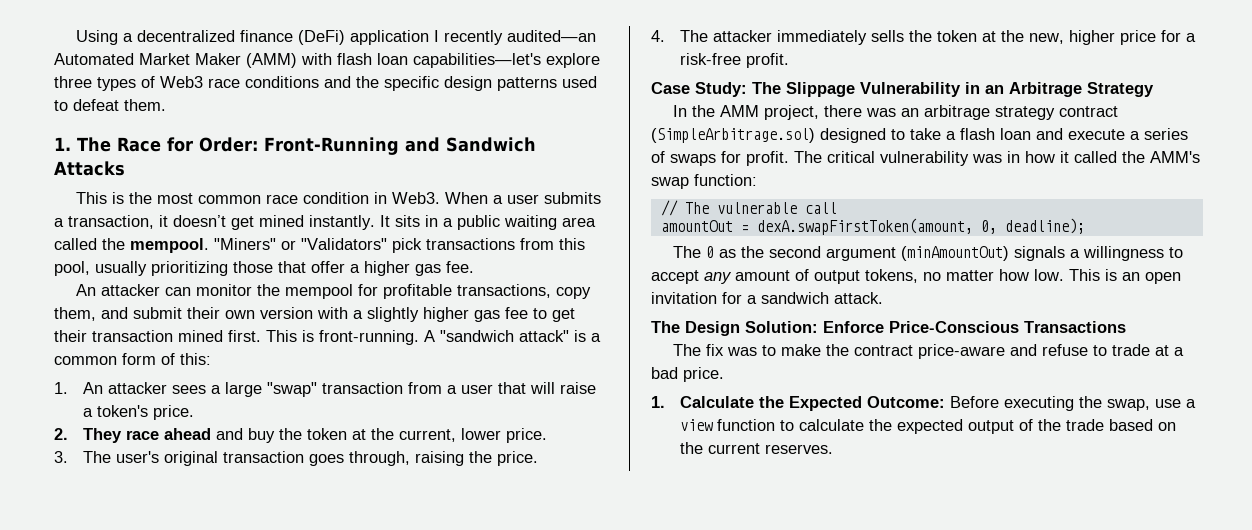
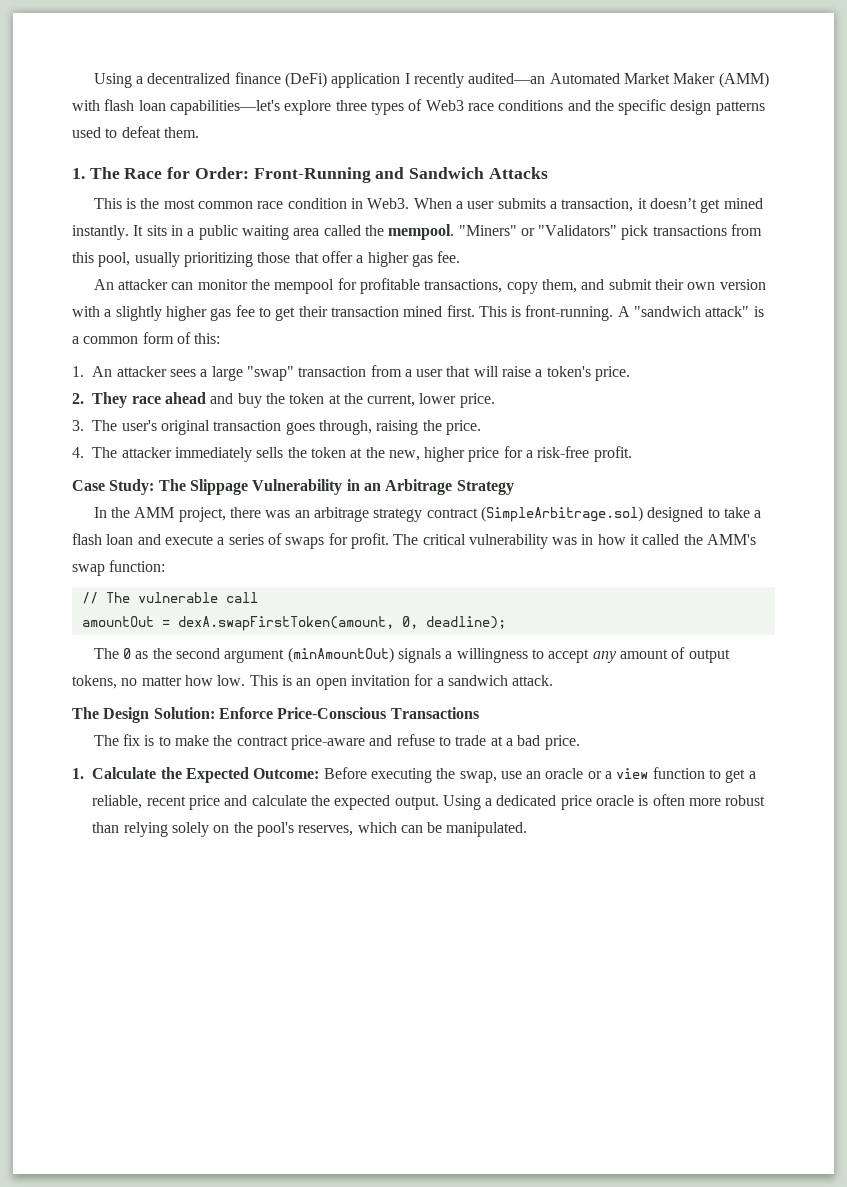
- The fix was to make the contract price-aware and refuse to trade at a bad price.
+ The fix is to make the contract price-aware and refuse to trade at a bad price.
- 1. Calculate the Expected Outcome: Before executing the swap, use a view function to calculate the expected output of the trade based on the current reserves.
+ 1. Calculate the Expected Outcome: Before executing the swap, use an oracle or a view function to get a reliable, recent price and calculate the expected output. Using a dedicated price oracle is often more robust than relying solely on the pool's reserves, which can be manipulated.

